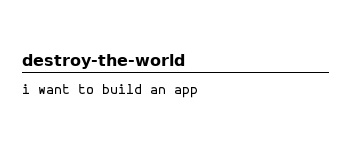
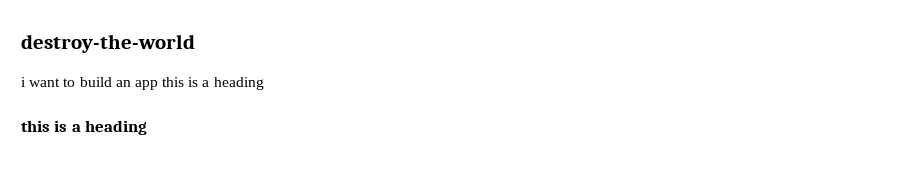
- i want to build an app
+ i want to build an app this is a heading
+ this is a heading

